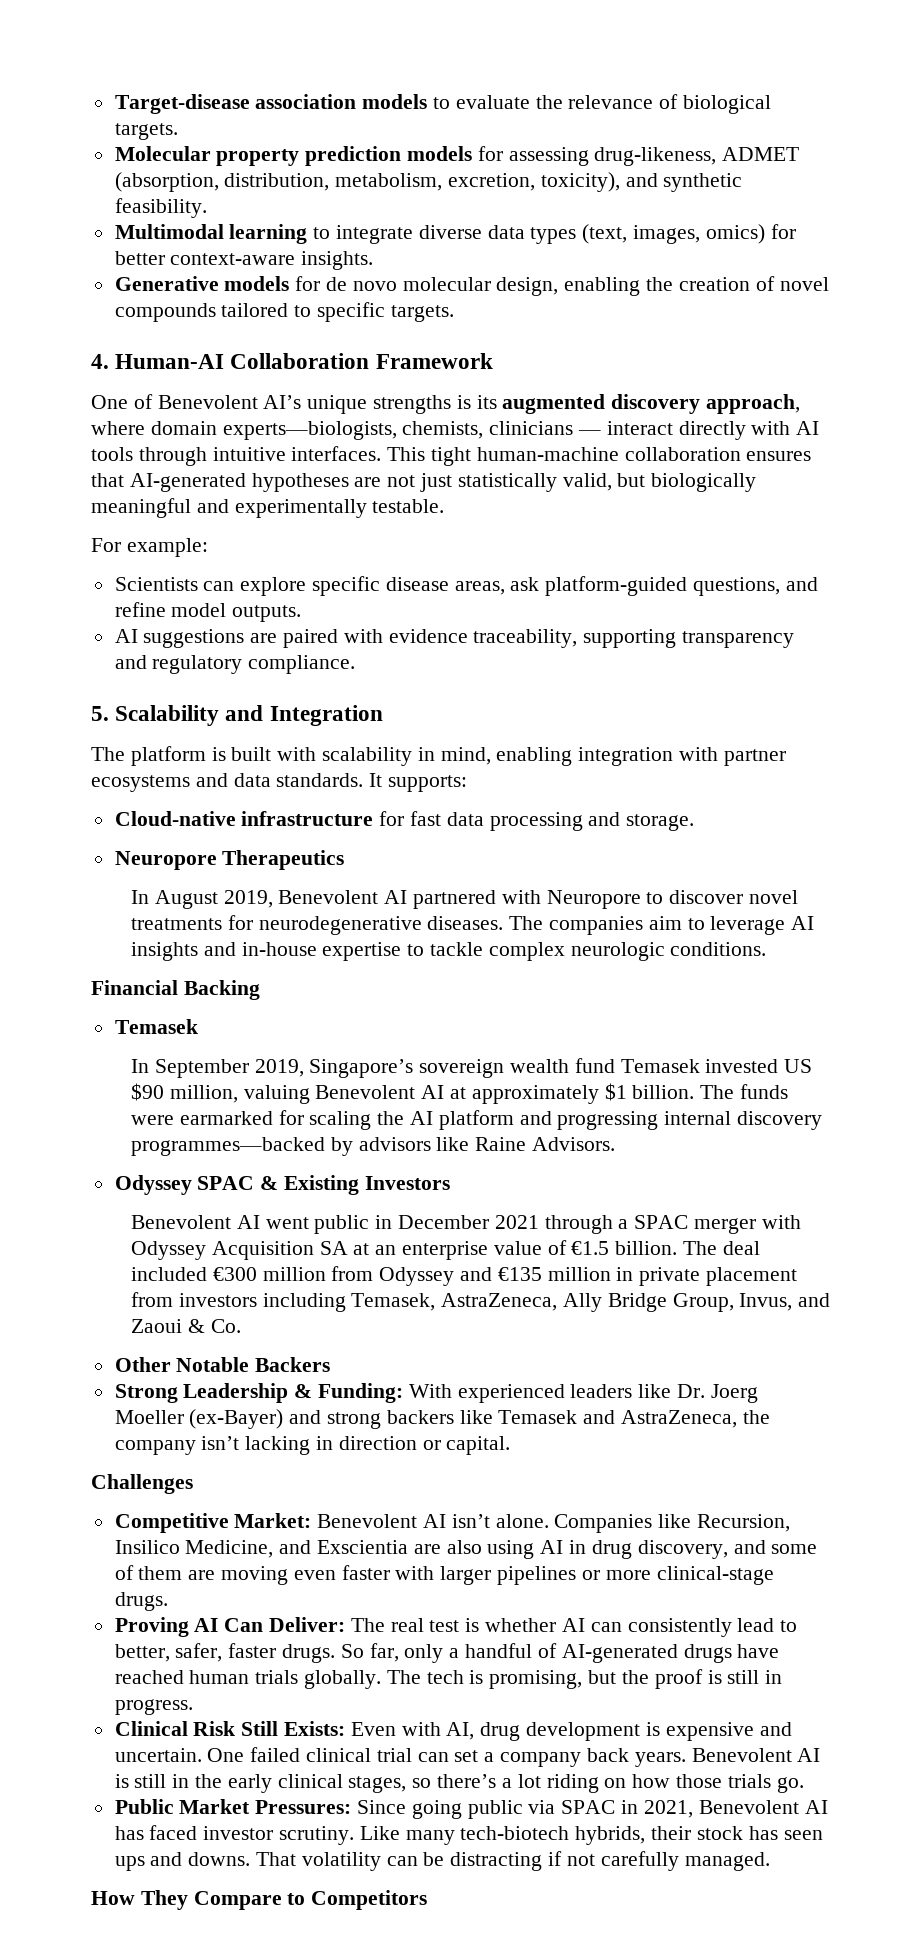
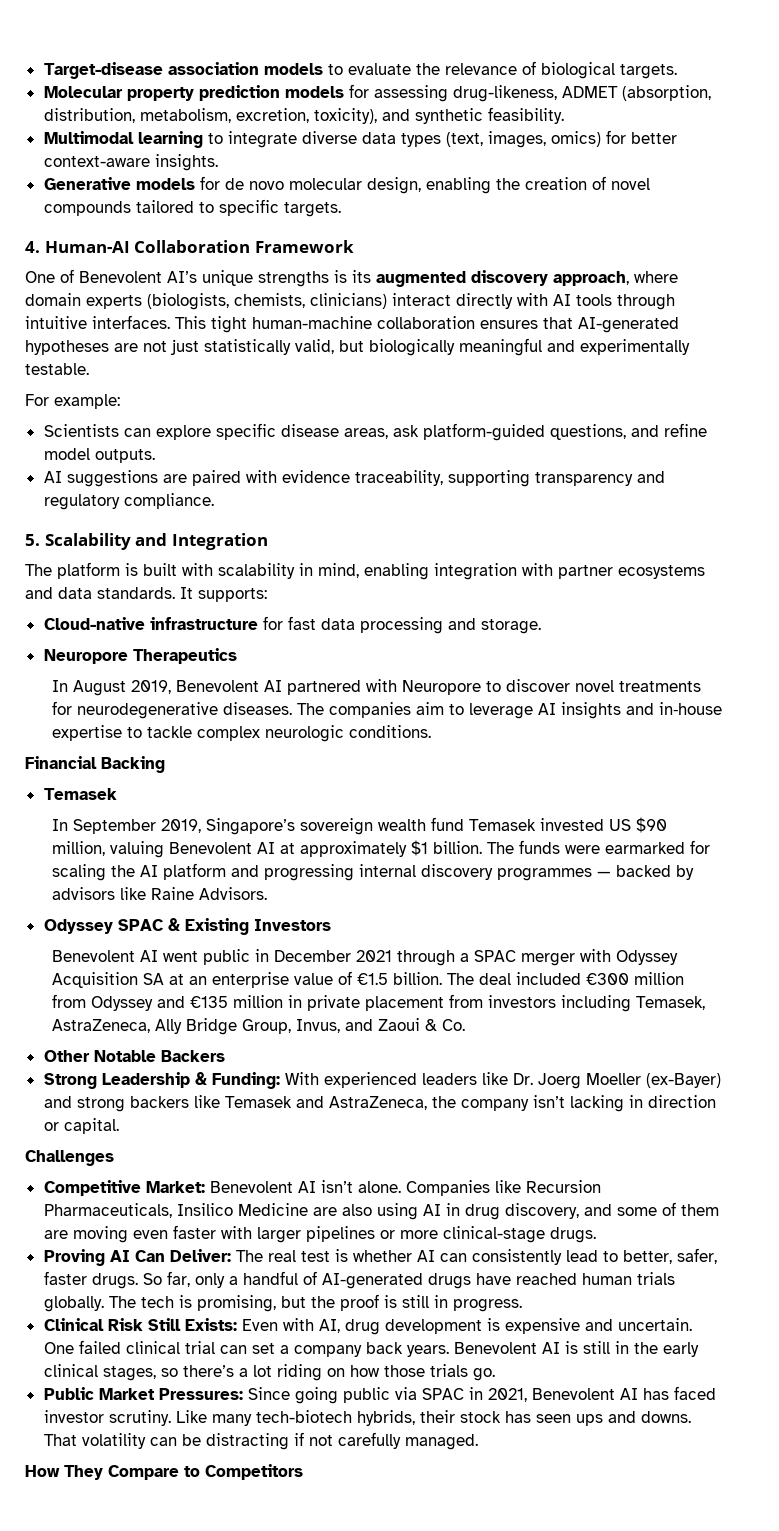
- One of Benevolent AI’s unique strengths is its augmented discovery approach, where domain experts—biologists, chemists, clinicians — interact directly with AI tools through intuitive interfaces.
+ One of Benevolent AI’s unique strengths is its augmented discovery approach, where domain experts (biologists, chemists, clinicians) interact directly with AI tools through intuitive interfaces.
- The funds were earmarked for scaling the AI platform and progressing internal discovery programmes—backed by advisors like Raine Advisors.
+ The funds were earmarked for scaling the AI platform and progressing internal discovery programmes — backed by advisors like Raine Advisors.
- Companies like Recursion, Insilico Medicine, and Exscientia are also using AI in drug discovery, and some of them are moving even faster with larger pipelines or more clinical-stage drugs.
+ Companies like Recursion Pharmaceuticals, Insilico Medicine are also using AI in drug discovery, and some of them are moving even faster with larger pipelines or more clinical-stage drugs.

